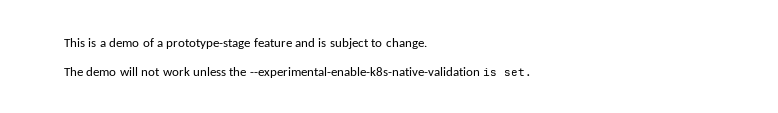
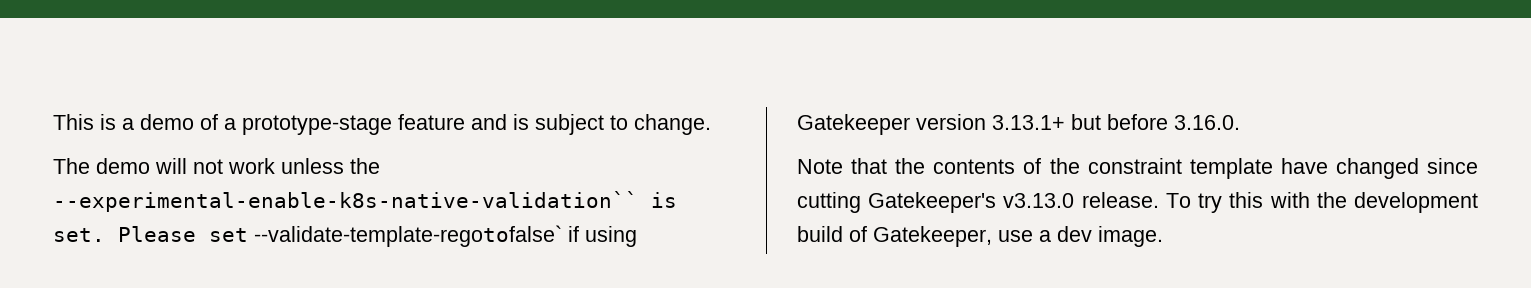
- The demo will not work unless the --experimental-enable-k8s-native-validation is set.
+ The demo will not work unless the --experimental-enable-k8s-native-validation`` is set.
+ Please set --validate-template-regotofalse` if using Gatekeeper version 3.13.1+ but before 3.16.0.
+ Note that the contents of the constraint template have changed since cutting Gatekeeper's v3.13.0 release. To try this with the development build of Gatekeeper, use a dev image.

